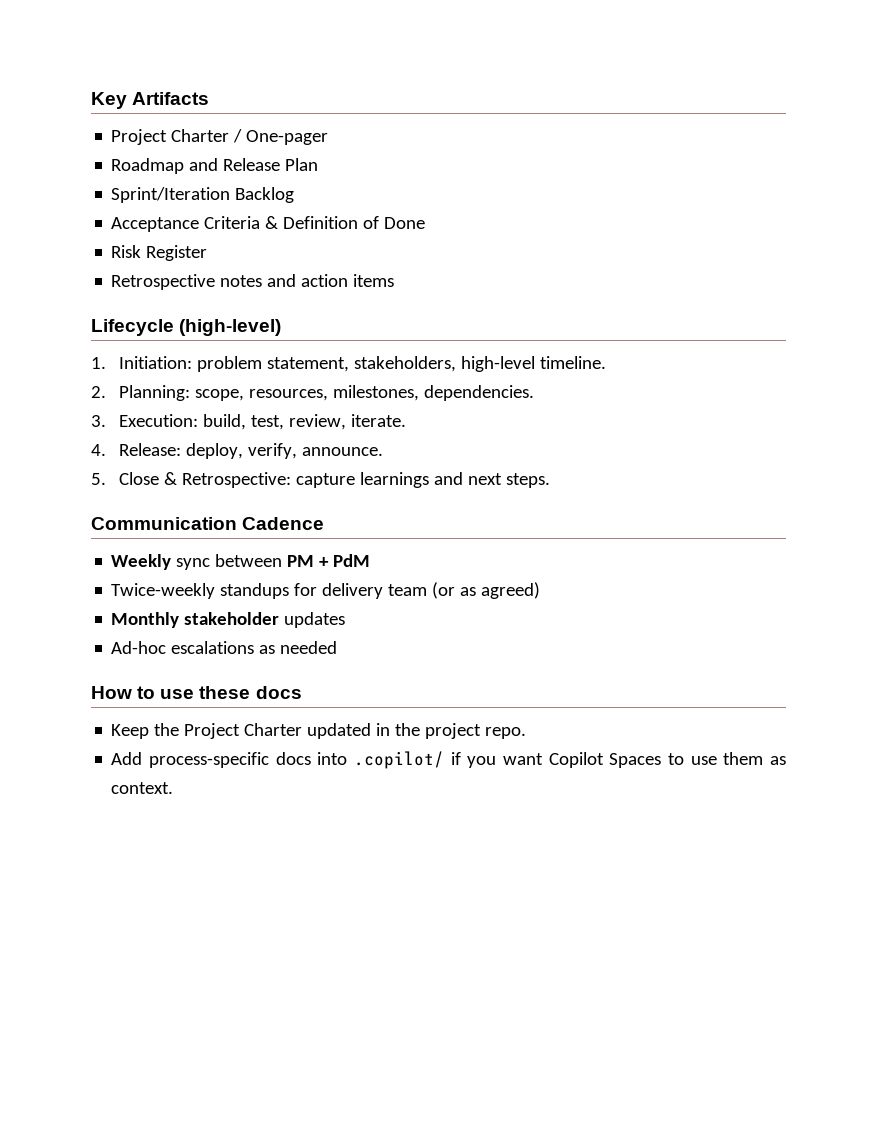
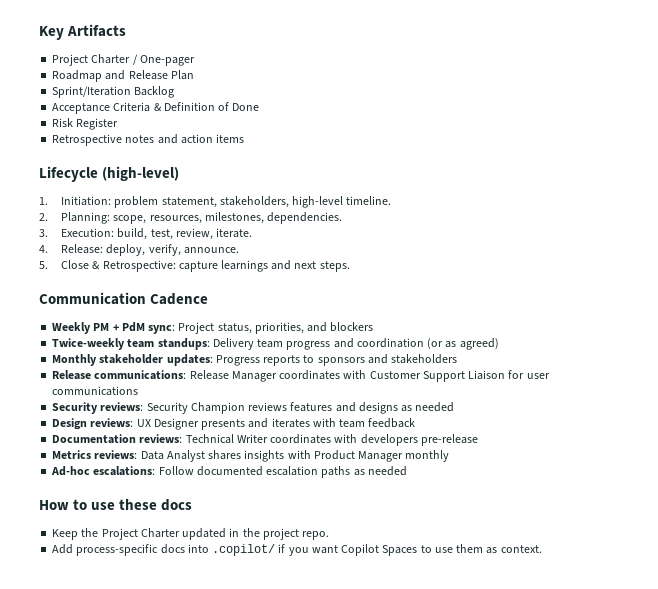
- Weekly sync between PM + PdM
- Twice-weekly standups for delivery team (or as agreed)
+ Weekly PM + PdM sync: Project status, priorities, and blockers
+ Twice-weekly team standups: Delivery team progress and coordination (or as agreed)
- Monthly stakeholder updates
- Ad-hoc escalations as needed
+ Monthly stakeholder updates: Progress reports to sponsors and stakeholders
+ Release communications: Release Manager coordinates with Customer Support Liaison for user communications
+ Security reviews: Security Champion reviews features and designs as needed
+ Design reviews: UX Designer presents and iterates with team feedback
+ Documentation reviews: Technical Writer coordinates with developers pre-release
+ Metrics reviews: Data Analyst shares insights with Product Manager monthly
+ Ad-hoc escalations: Follow documented escalation paths as needed

